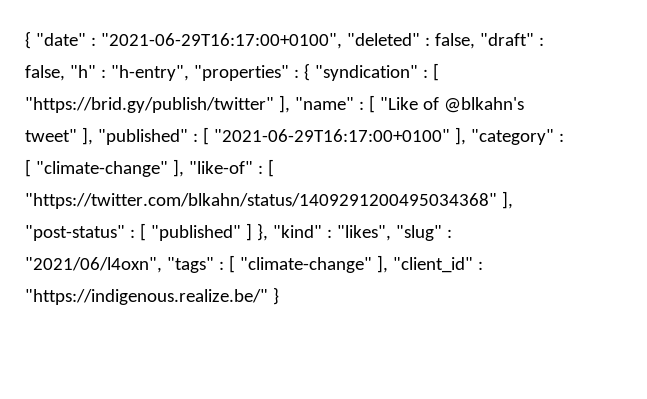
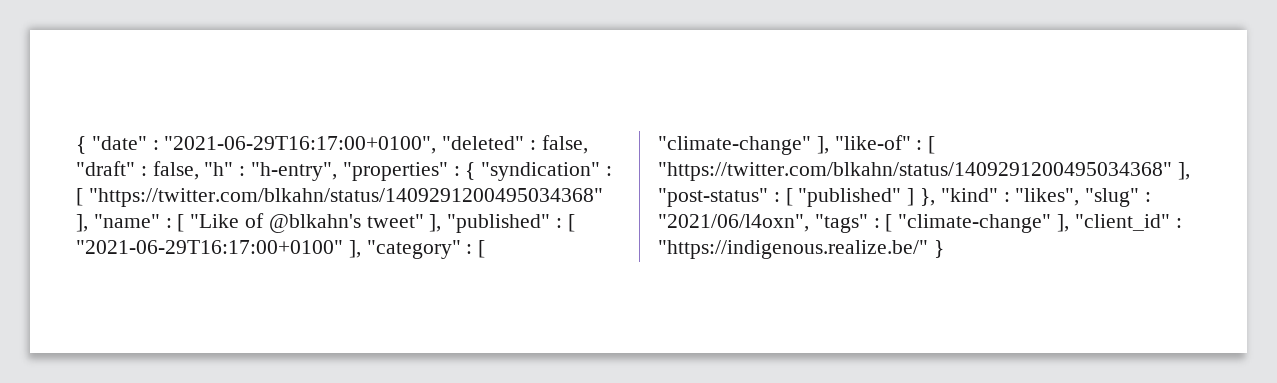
- [ "https://brid.gy/publish/twitter" ], "name" :
+ [ "https://twitter.com/blkahn/status/1409291200495034368" ], "name" :

